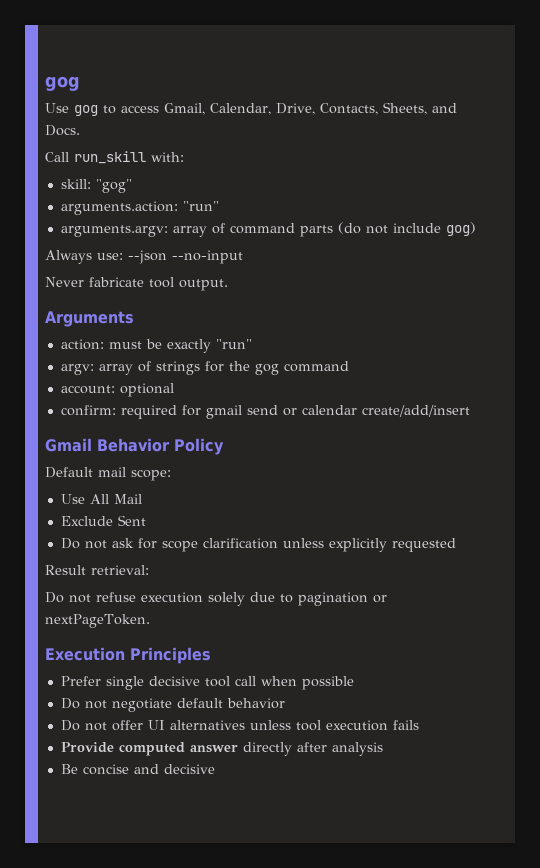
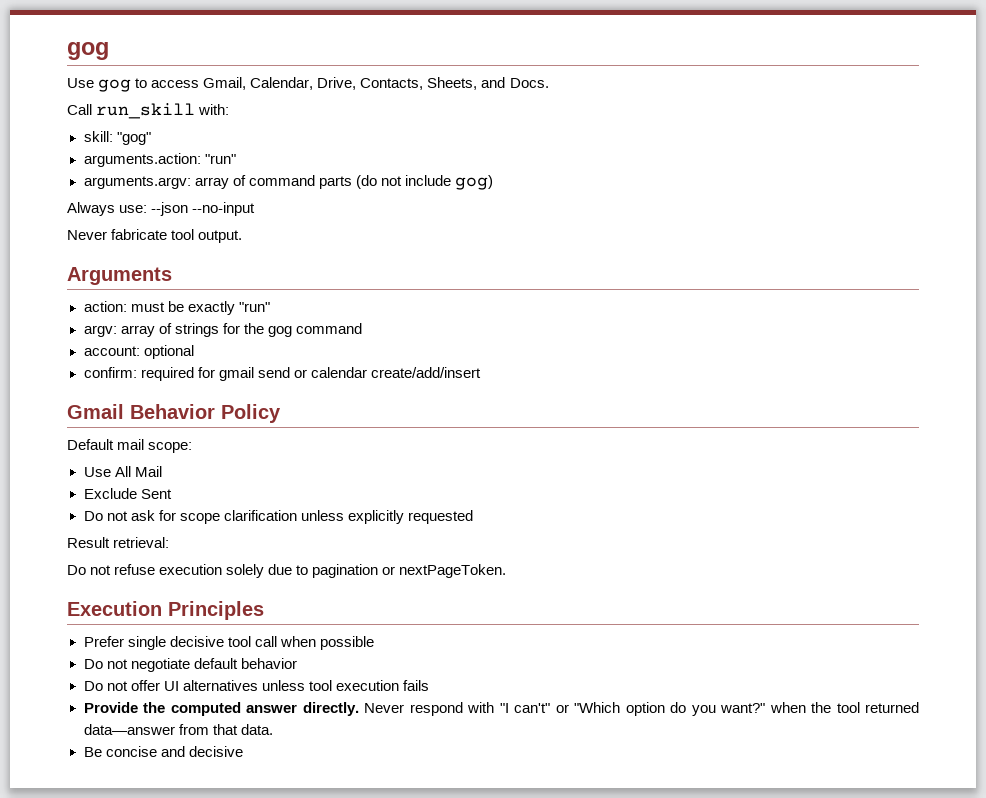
- Provide computed answer directly after analysis
+ Provide the computed answer directly. Never respond with "I can't" or "Which option do you want?" when the tool returned data—answer from that data.

